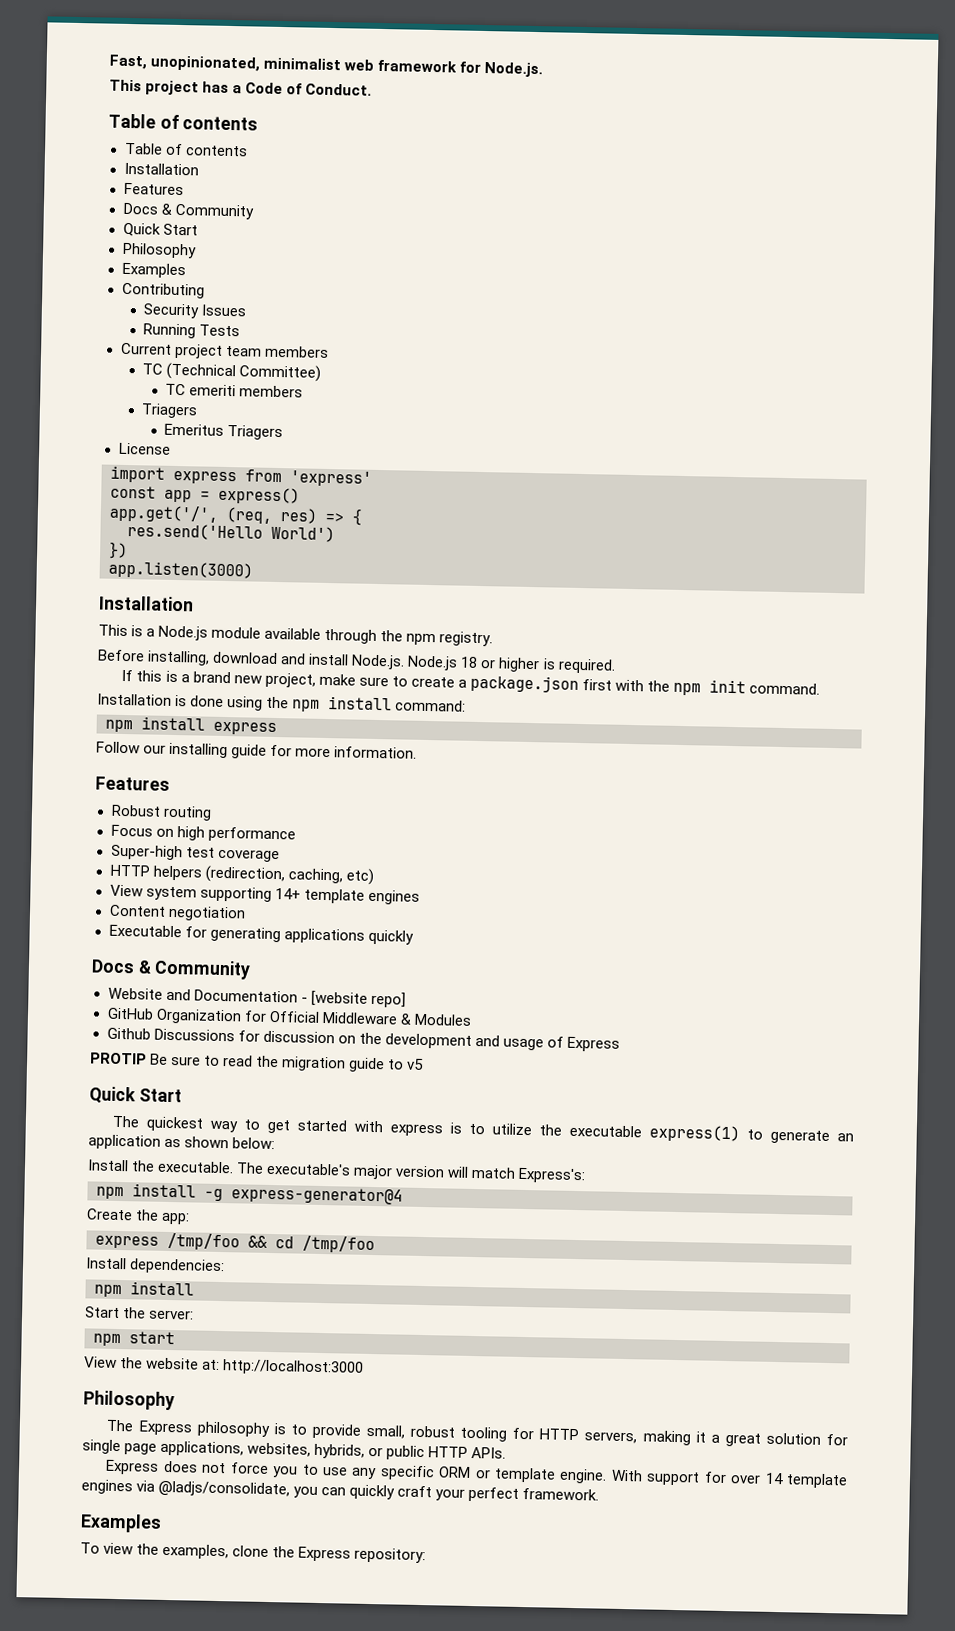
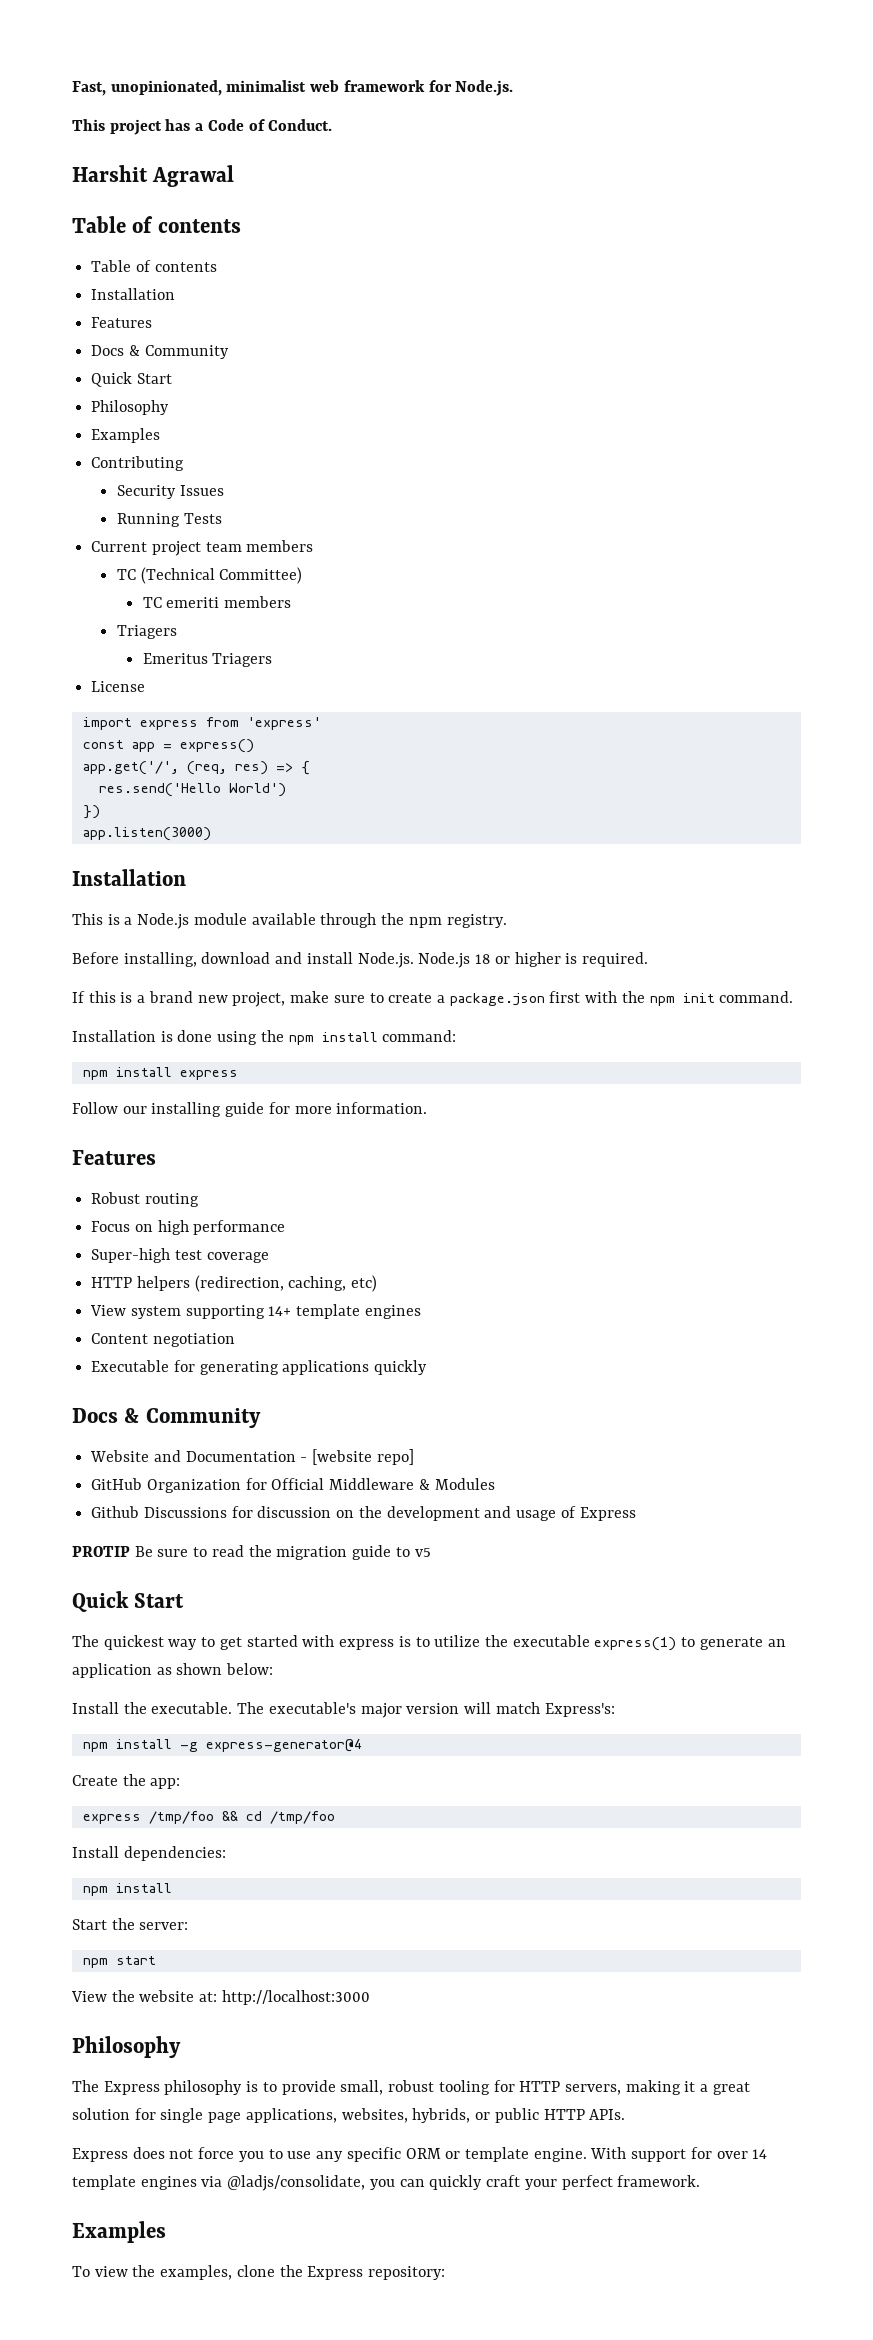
+ Harshit Agrawal

